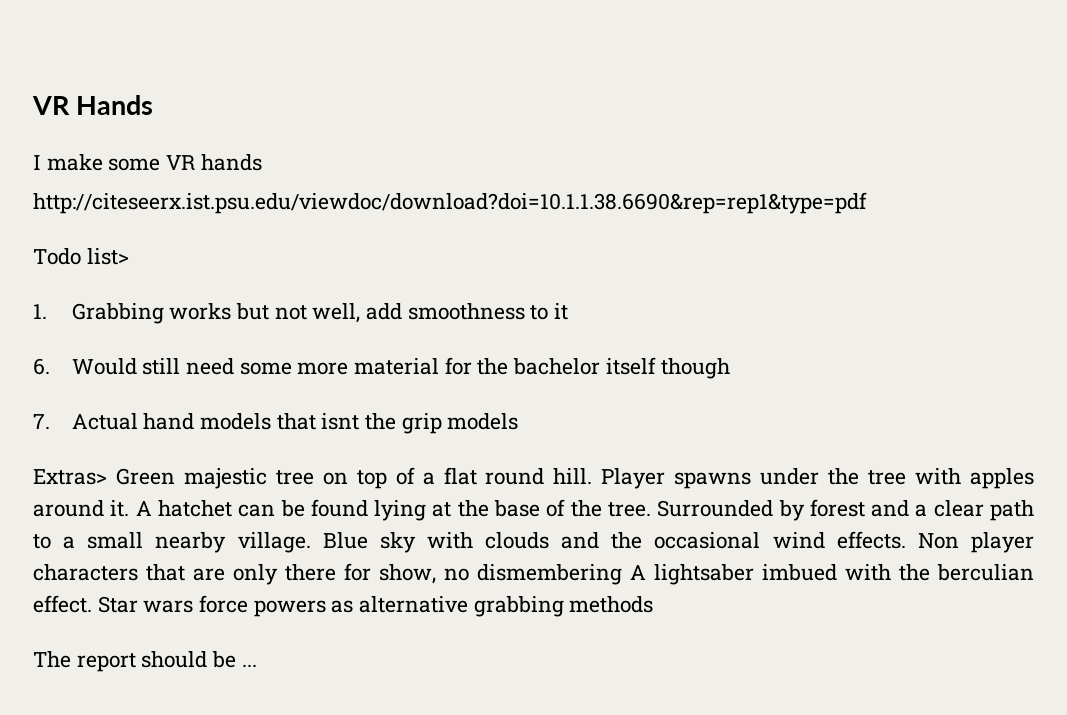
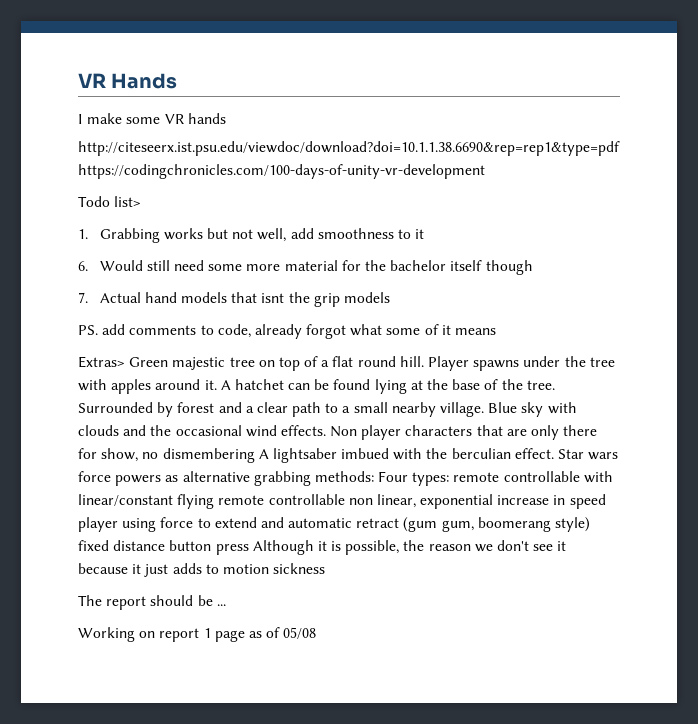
- http://citeseerx.ist.psu.edu/viewdoc/download?doi=10.1.1.38.6690&rep=rep1&type=pdf
+ http://citeseerx.ist.psu.edu/viewdoc/download?doi=10.1.1.38.6690&rep=rep1&type=pdf https://codingchronicles.com/100-days-of-unity-vr-development
+ PS. add comments to code, already forgot what some of it means
- Star wars force powers as alternative grabbing methods
+ Star wars force powers as alternative grabbing methods: Four types: remote controllable with linear/constant flying remote controllable non linear, exponential increase in speed player using force to extend and automatic retract (gum gum, boomerang style) fixed distance button press Although it is possible, the reason we don't see it because it just adds to motion sickness
+ Working on report 1 page as of 05/08

